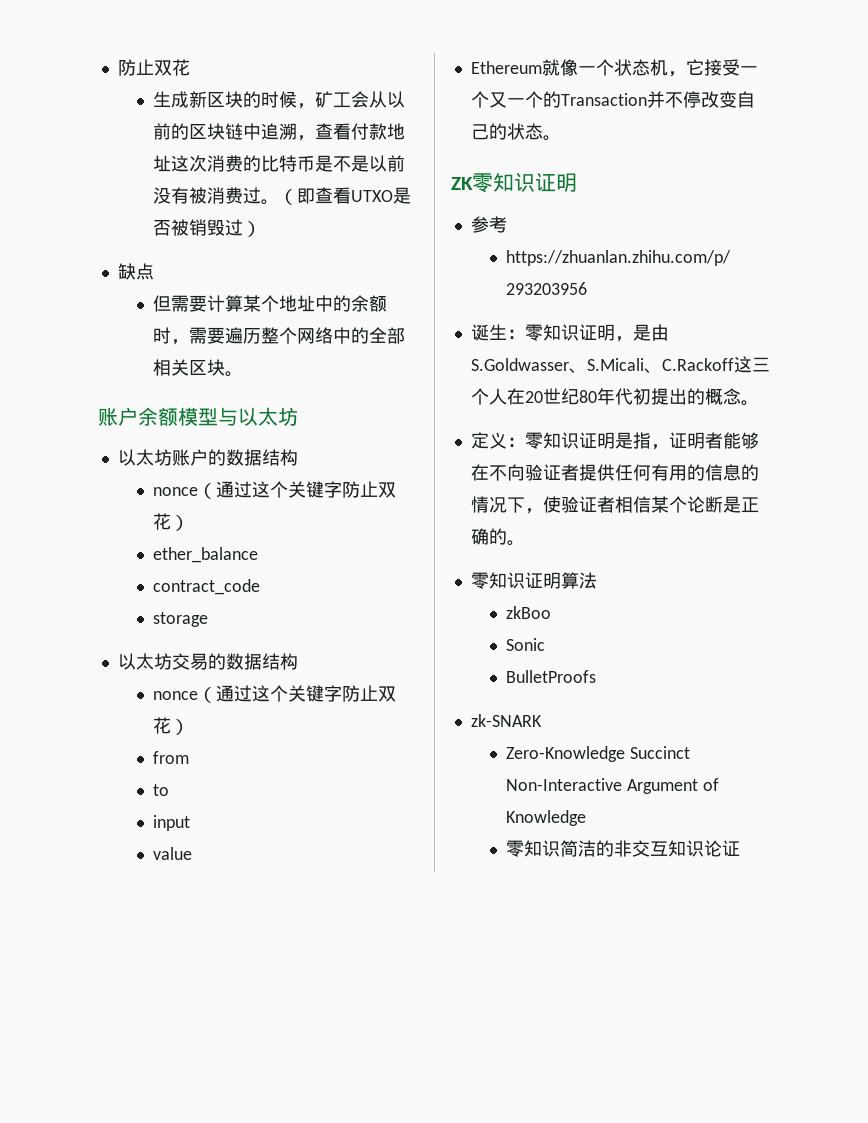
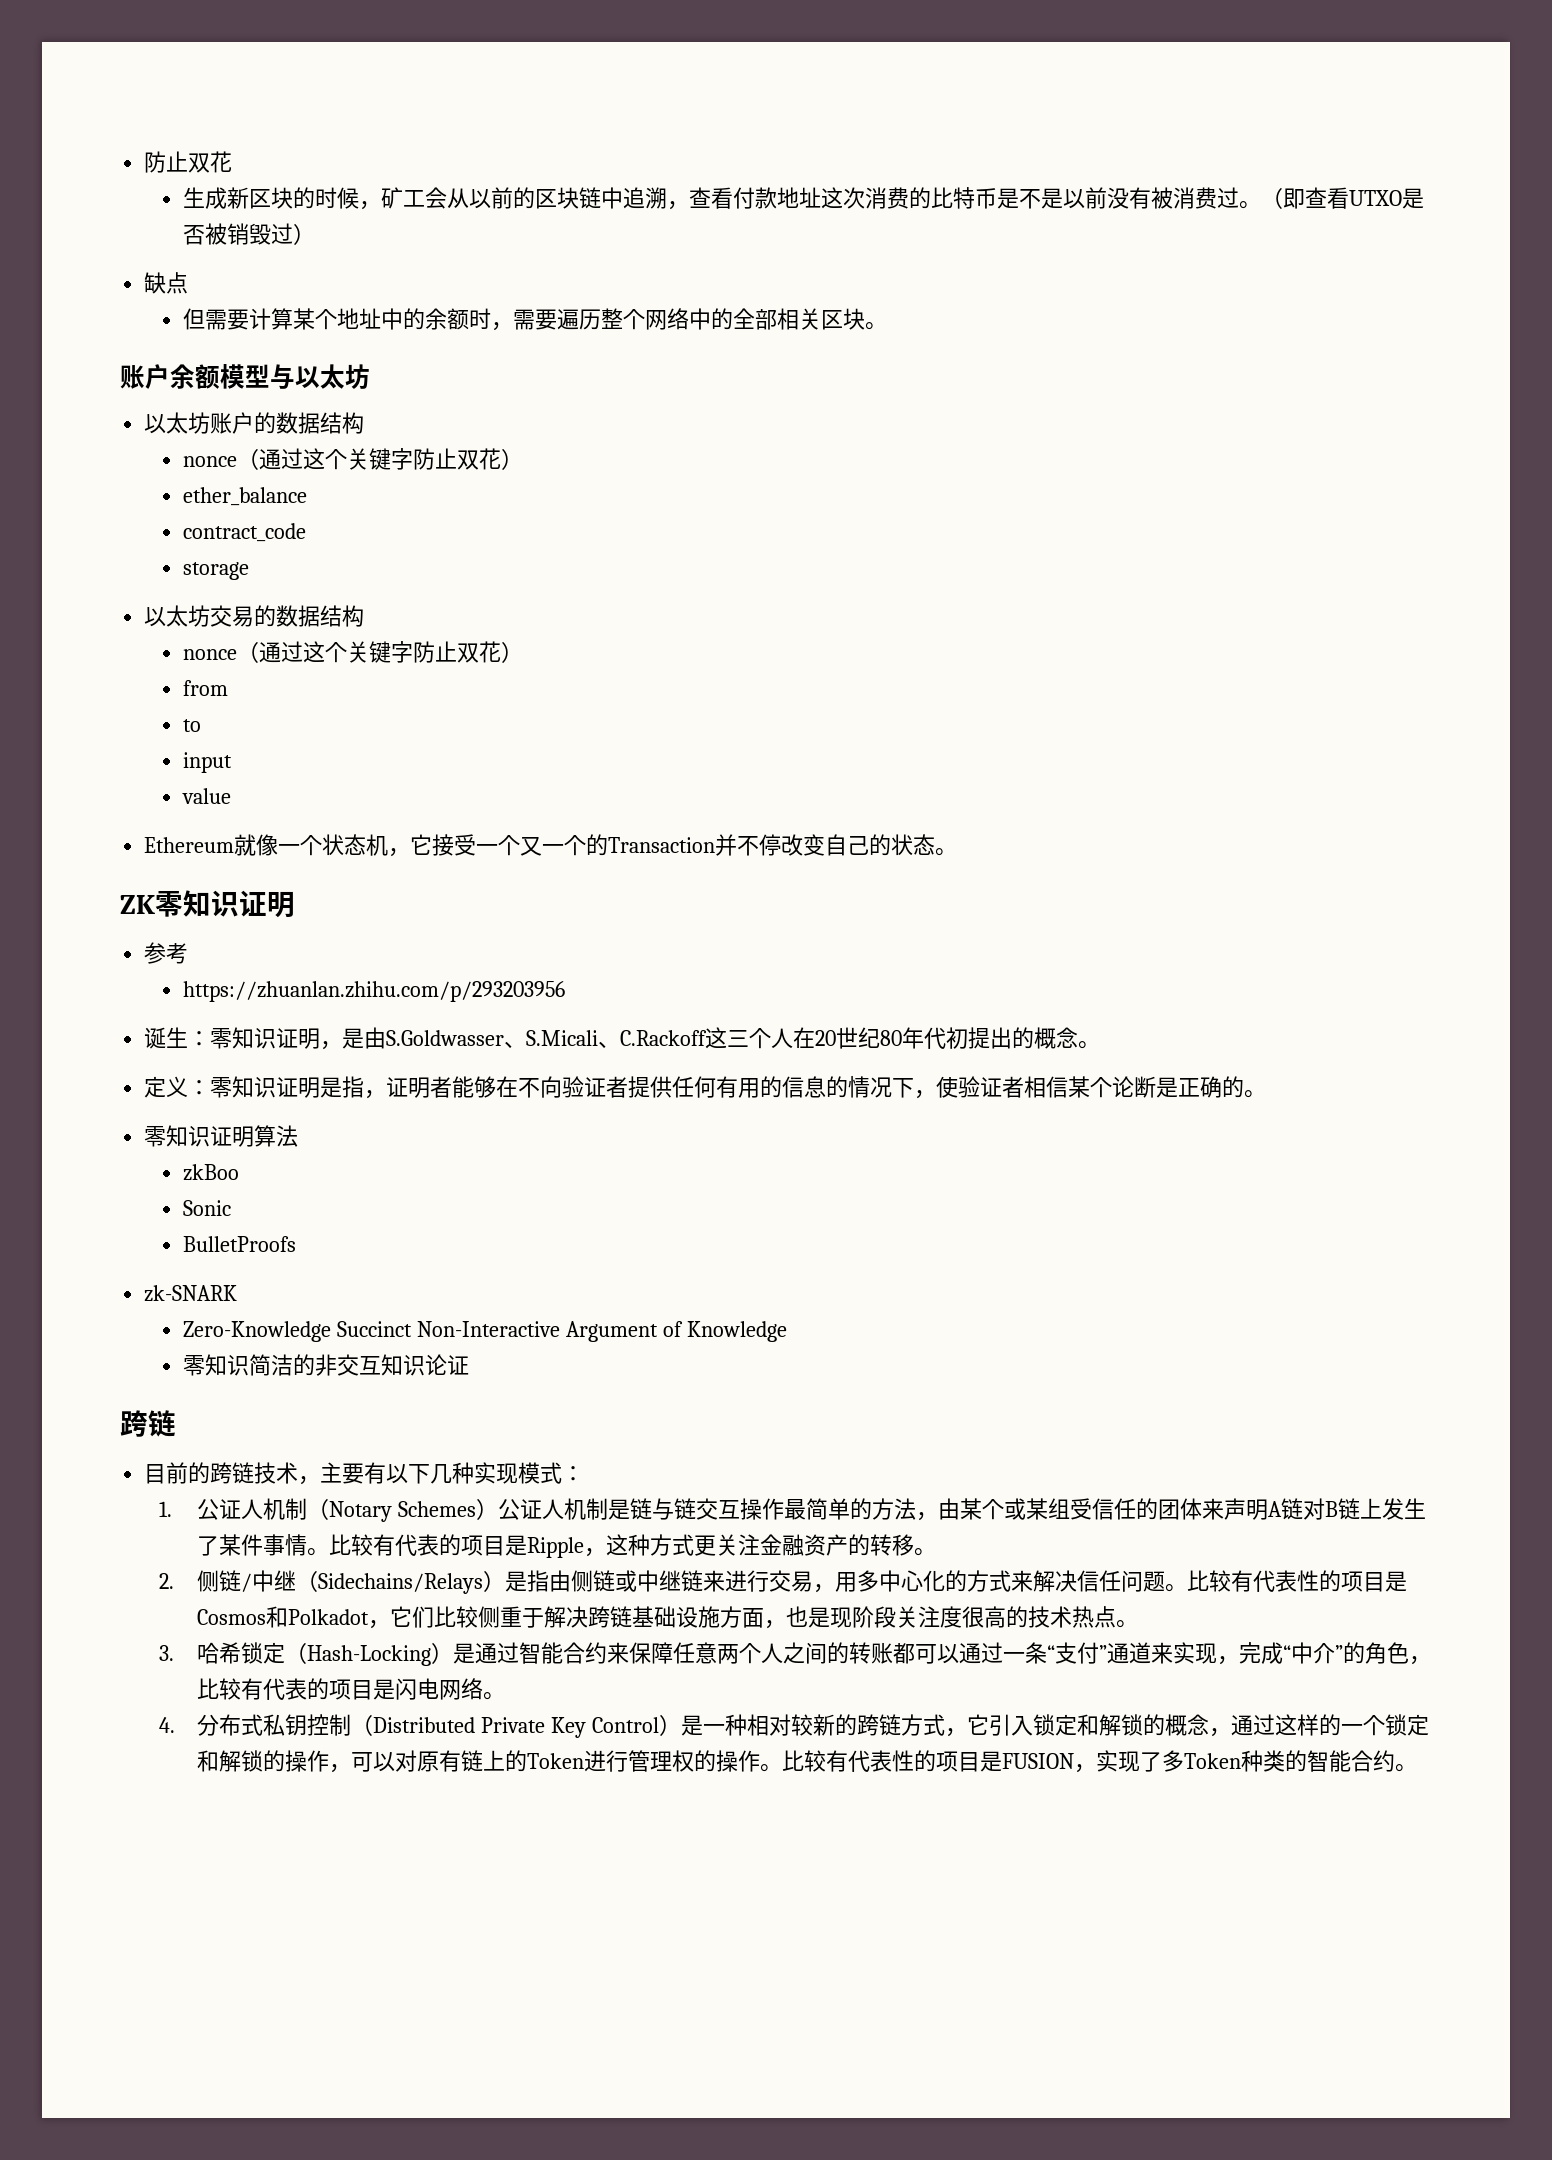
  零知识简洁的非交互知识论证
+ 跨链
+ 目前的跨链技术，主要有以下几种实现模式：
+ 1.公证人机制（Notary Schemes）公证人机制是链与链交互操作最简单的方法，由某个或某组受信任的团体来声明A链对B链上发生了某件事情。比较有代表的项目是Ripple，这种方式更关注金融资产的转移。
+ 2.侧链/中继（Sidechains/Relays）是指由侧链或中继链来进行交易，用多中心化的方式来解决信任问题。比较有代表性的项目是Cosmos和Polkadot，它们比较侧重于解决跨链基础设施方面，也是现阶段关注度很高的技术热点。
+ 3.哈希锁定（Hash-Locking）是通过智能合约来保障任意两个人之间的转账都可以通过一条“支付”通道来实现，完成“中介”的角色，比较有代表的项目是闪电网络。
+ 4.分布式私钥控制（Distributed Private Key Control）是一种相对较新的跨链方式，它引入锁定和解锁的概念，通过这样的一个锁定和解锁的操作，可以对原有链上的Token进行管理权的操作。比较有代表性的项目是FUSION，实现了多Token种类的智能合约。

